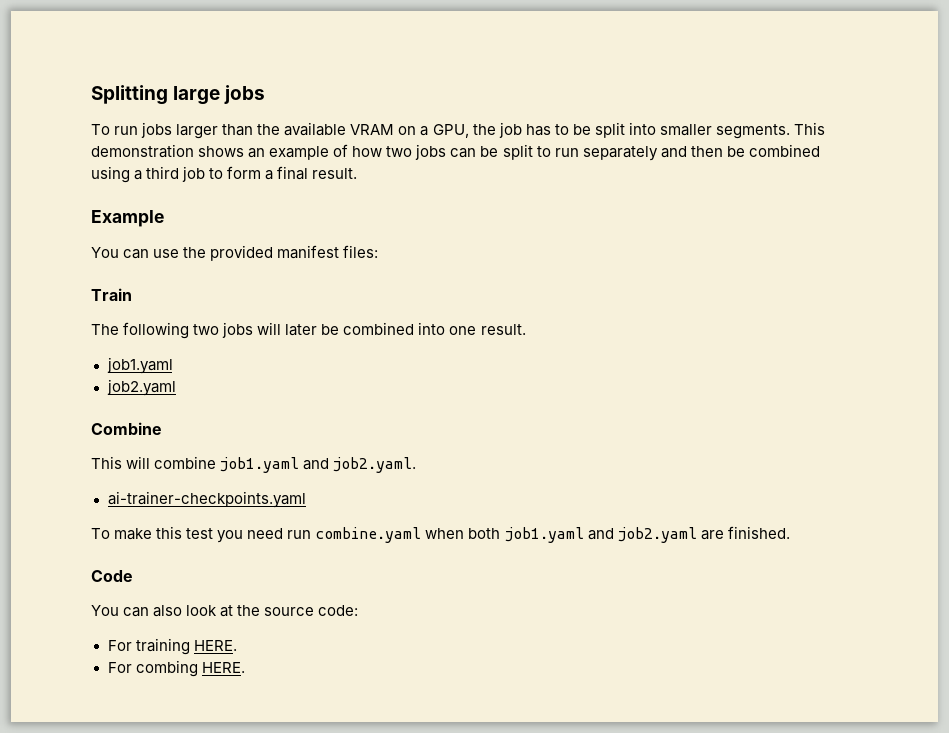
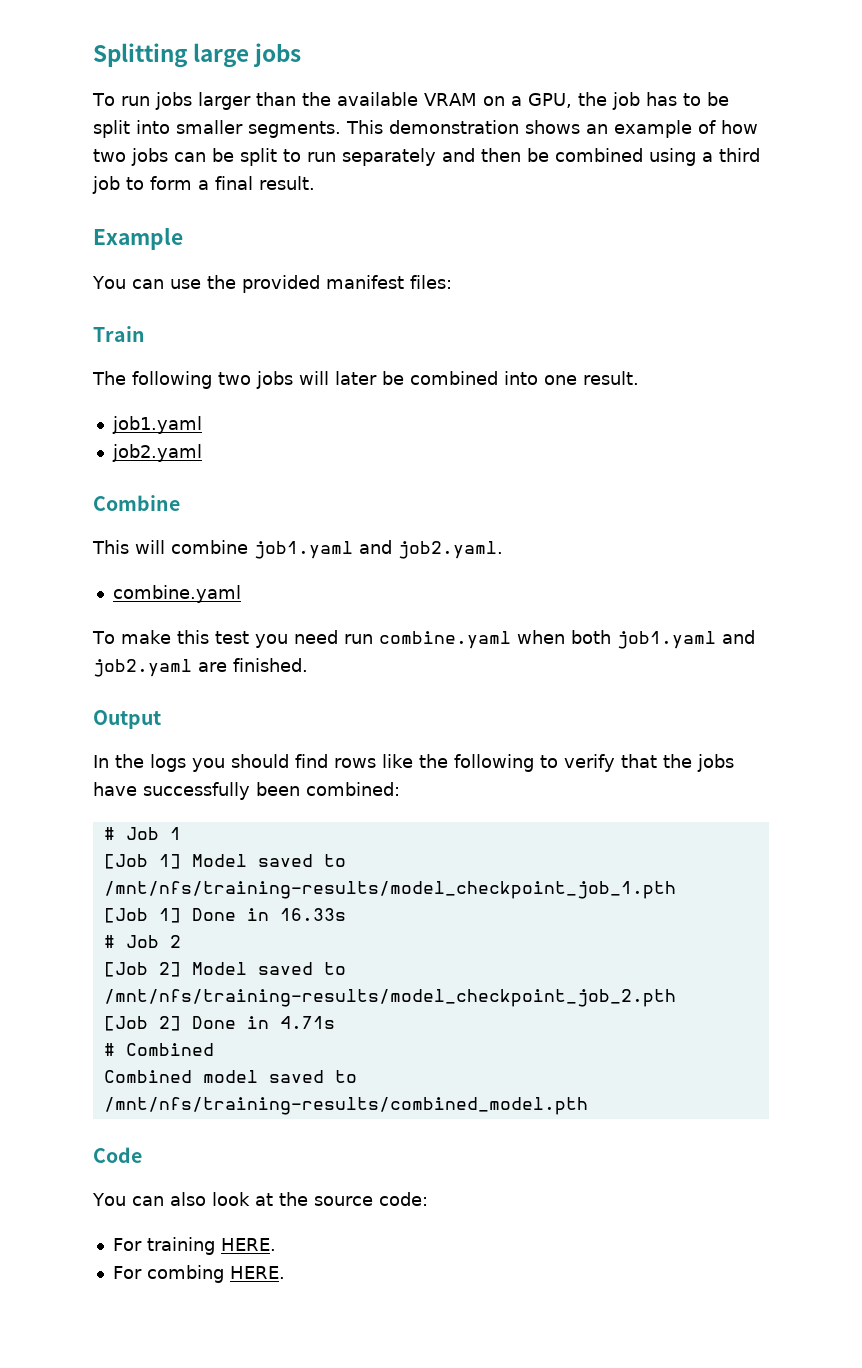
  This will combine job1.yaml and job2.yaml.
- ai-trainer-checkpoints.yaml
+ combine.yaml
+ Output
+ In the logs you should find rows like the following to verify that the jobs have successfully been combined:
+ # Job 1
+ [Job 1] Model saved to /mnt/nfs/training-results/model_checkpoint_job_1.pth
+ [Job 1] Done in 16.33s
+ # Job 2
+ [Job 2] Model saved to /mnt/nfs/training-results/model_checkpoint_job_2.pth
+ [Job 2] Done in 4.71s
+ # Combined
+ Combined model saved to /mnt/nfs/training-results/combined_model.pth

